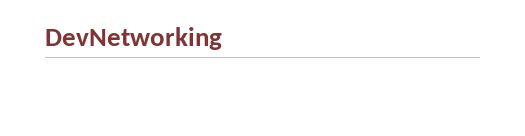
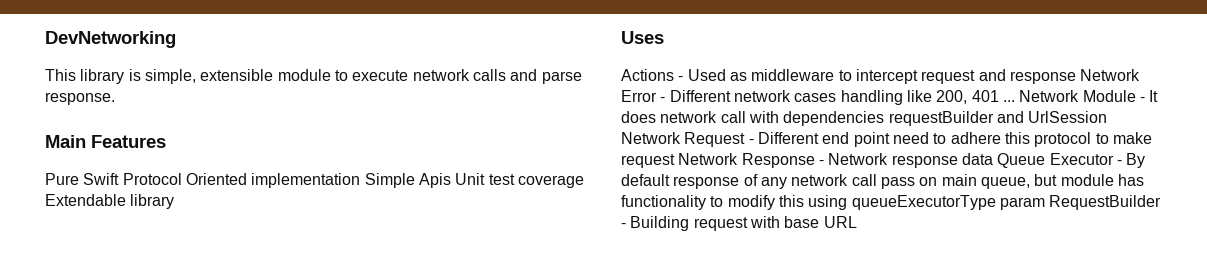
+ This library is simple, extensible module to execute network calls and parse response.
+ Main Features
+ Pure Swift Protocol Oriented implementation Simple Apis Unit test coverage Extendable library
+ Uses
+ Actions - Used as middleware to intercept request and response Network Error - Different network cases handling like 200, 401 ... Network Module - It does network call with dependencies requestBuilder and UrlSession Network Request - Different end point need to adhere this protocol to make request Network Response - Network response data Queue Executor - By default response of any network call pass on main queue, but module has functionality to modify this using queueExecutorType param RequestBuilder - Building request with base URL

